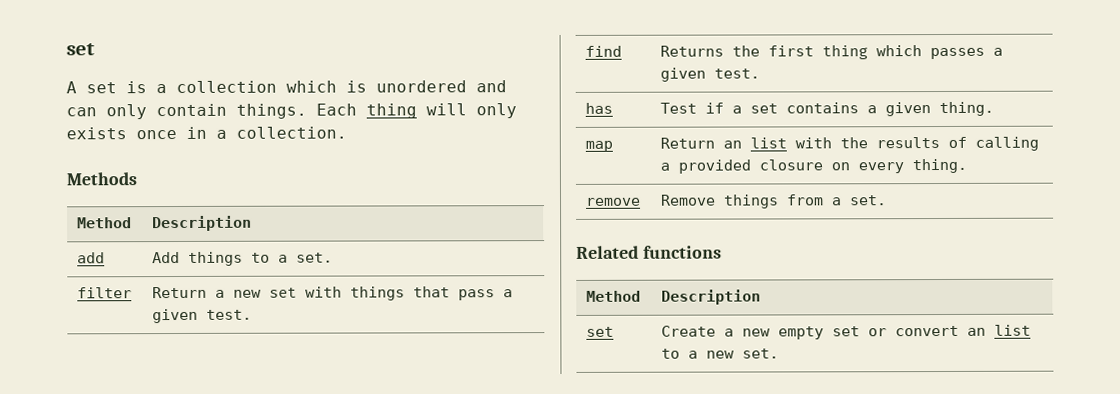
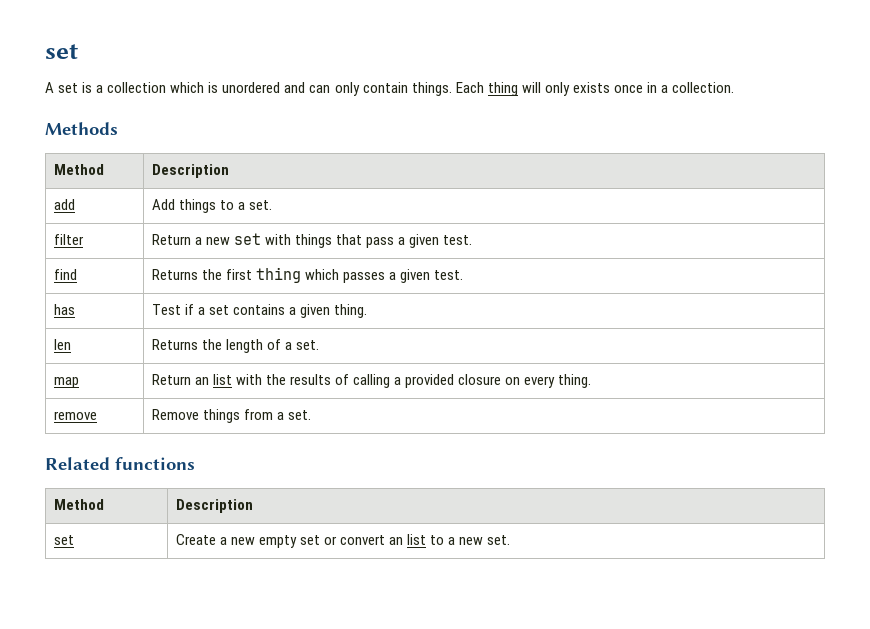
+ len | Returns the length of a set.

